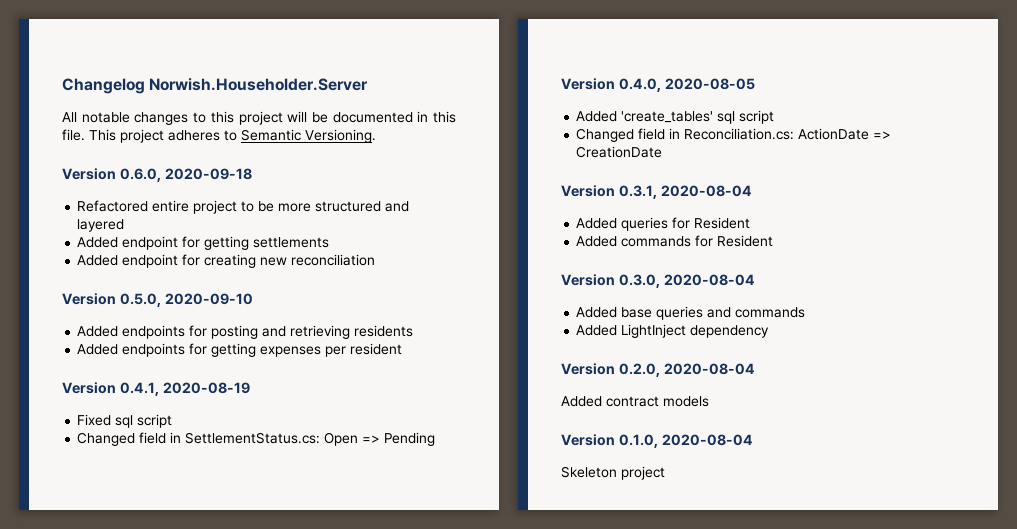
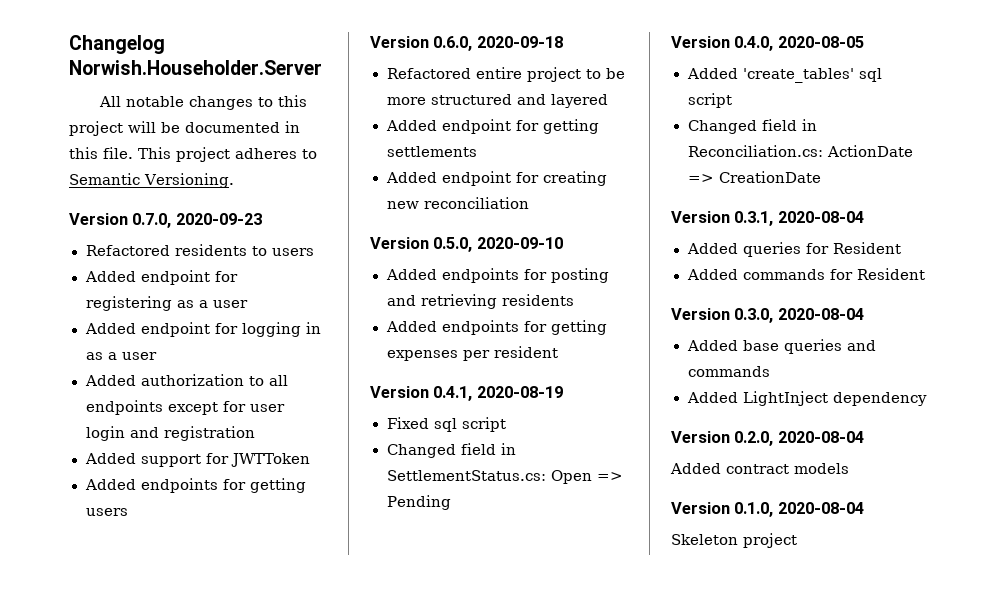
+ Version 0.7.0, 2020-09-23
+ Refactored residents to users
+ Added endpoint for registering as a user
+ Added endpoint for logging in as a user
+ Added authorization to all endpoints except for user login and registration
+ Added support for JWTToken
+ Added endpoints for getting users

